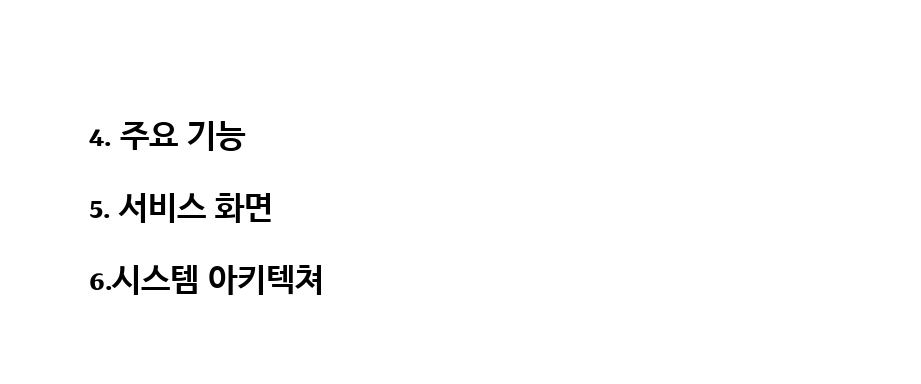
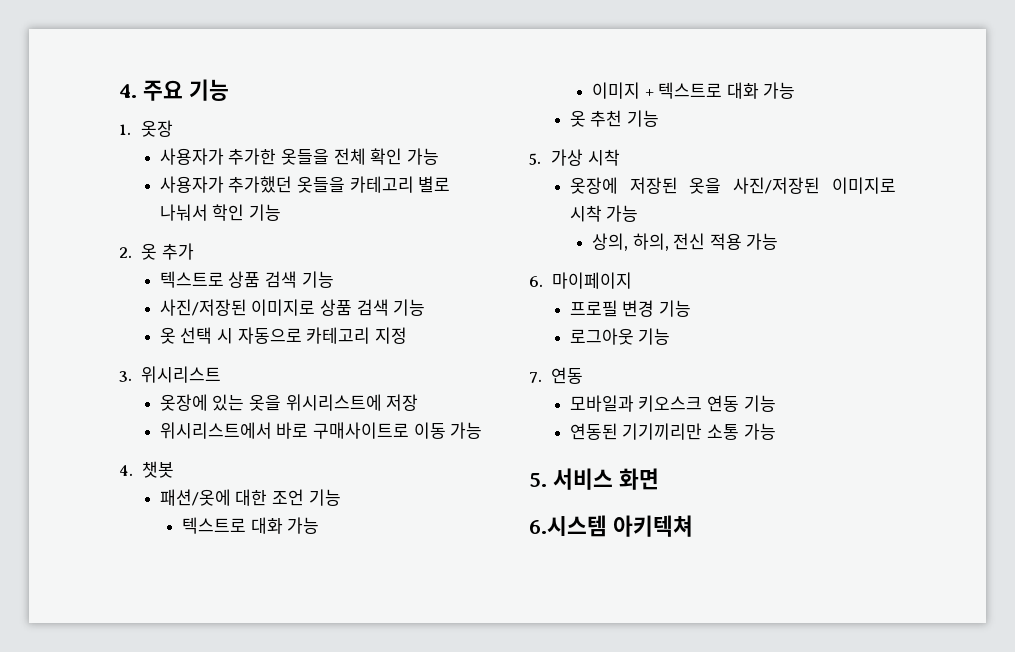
+ 1. 옷장
+ 사용자가 추가한 옷들을 전체 확인 가능
+ 사용자가 추가했던 옷들을 카테고리 별로 나눠서 학인 기능
+ 2. 옷 추가
+ 텍스트로 상품 검색 기능
+ 사진/저장된 이미지로 상품 검색 기능
+ 옷 선택 시 자동으로 카테고리 지정
+ 3. 위시리스트
+ 옷장에 있는 옷을 위시리스트에 저장
+ 위시리스트에서 바로 구매사이트로 이동 가능
+ 4. 챗봇
+ 패션/옷에 대한 조언 기능
+ 텍스트로 대화 가능
+ 이미지 + 텍스트로 대화 가능
+ 옷 추천 기능
+ 5. 가상 시착
+ 옷장에 저장된 옷을 사진/저장된 이미지로 시착 가능
+ 상의, 하의, 전신 적용 가능
+ 6. 마이페이지
+ 프로필 변경 기능
+ 로그아웃 기능
+ 7. 연동
+ 모바일과 키오스크 연동 기능
+ 연동된 기기끼리만 소통 가능

